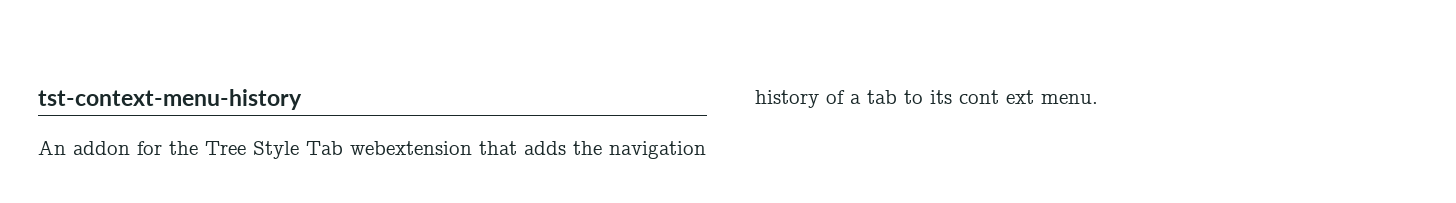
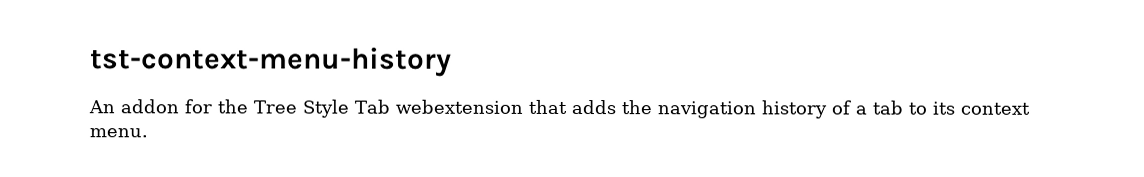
- An addon for the Tree Style Tab webextension that adds the navigation history of a tab to its cont ext menu.
+ An addon for the Tree Style Tab webextension that adds the navigation history of a tab to its context menu.

